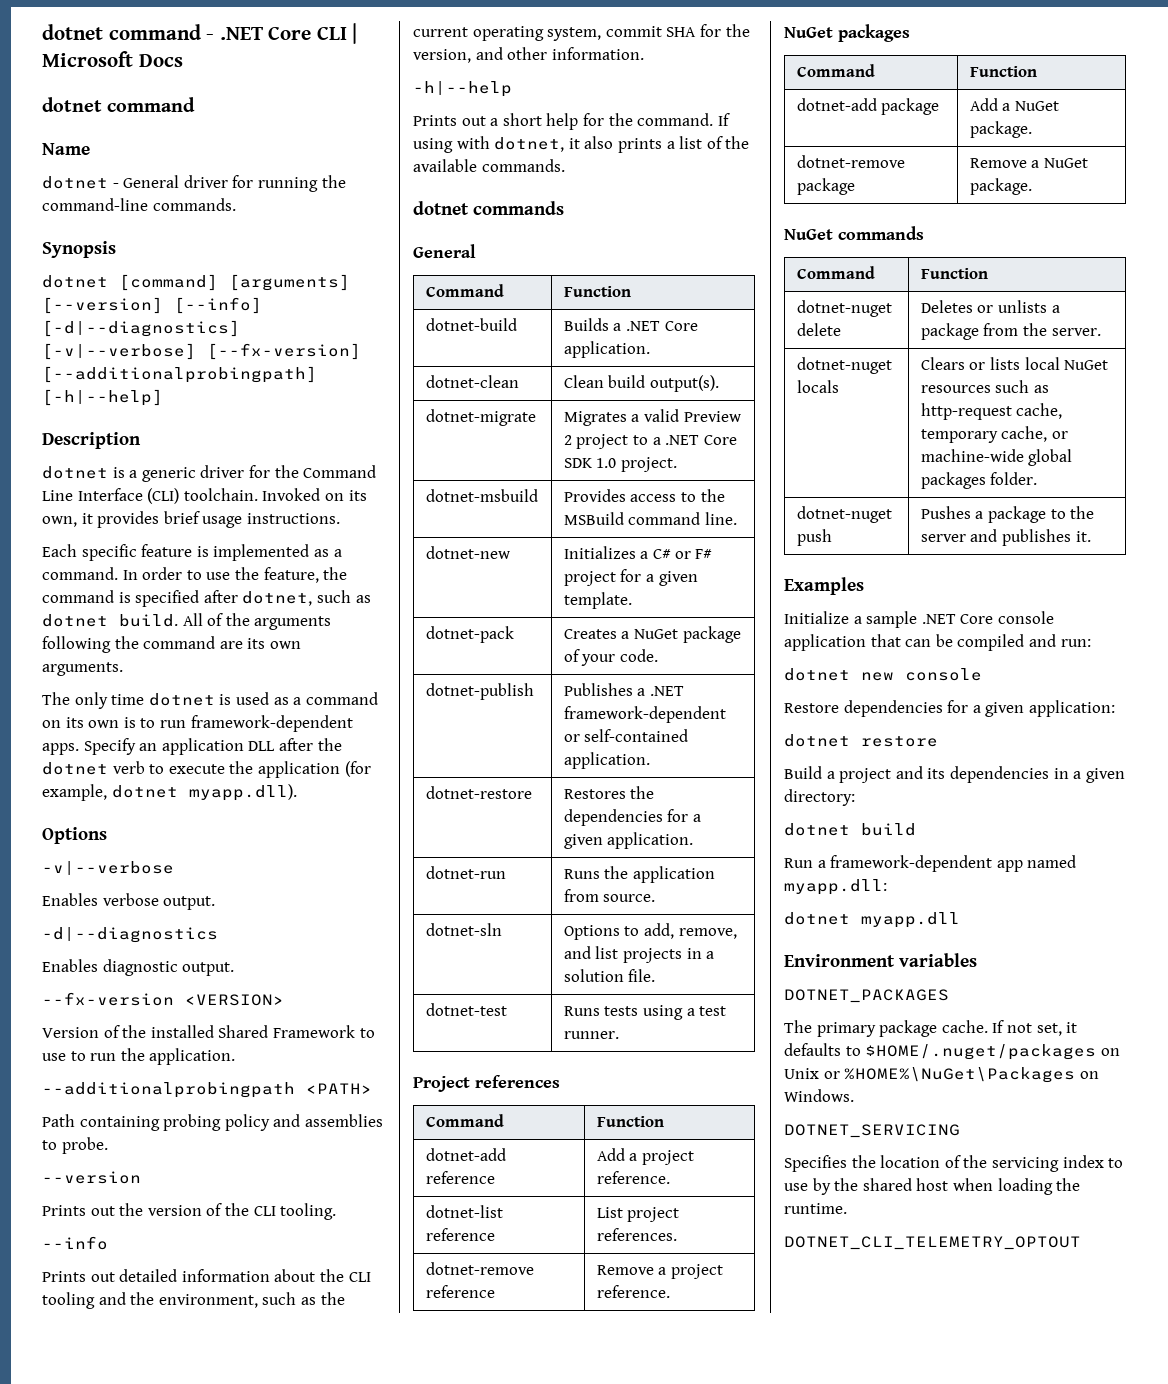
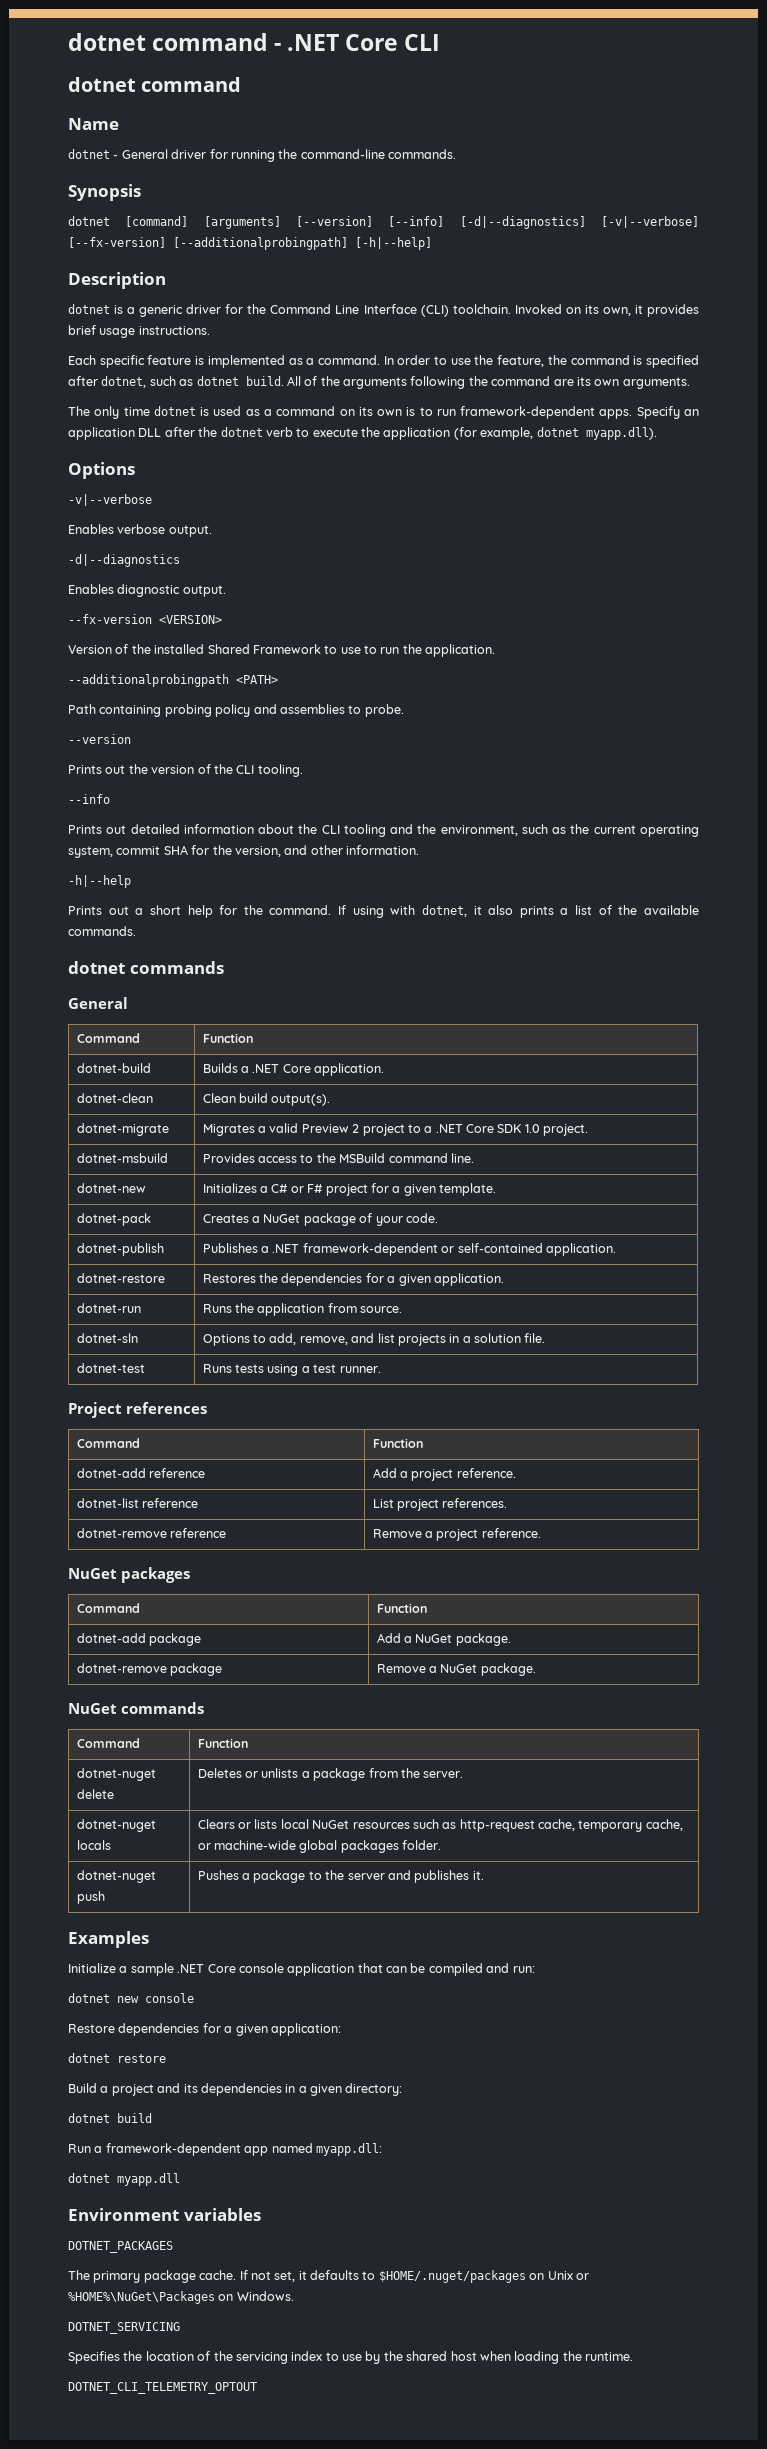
- dotnet command - .NET Core CLI | Microsoft Docs
+ dotnet command - .NET Core CLI

